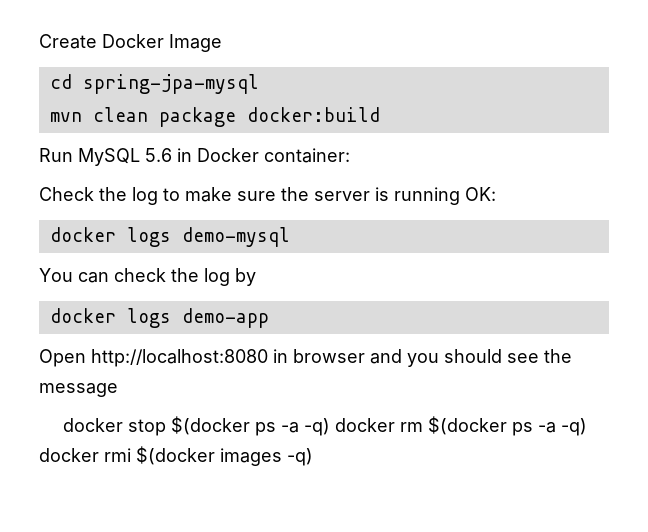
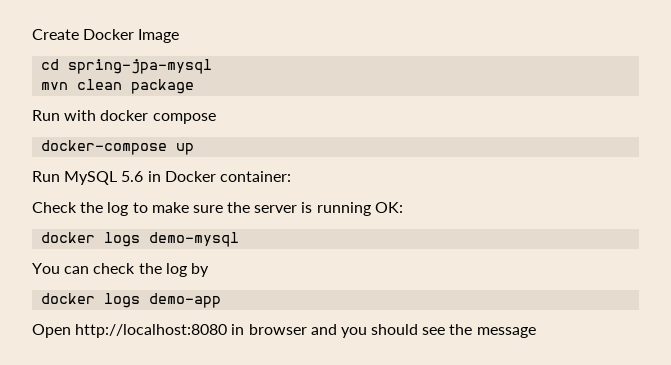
- mvn clean package docker:build
+ mvn clean package
+ Run with docker compose
+ docker-compose up
- docker stop $(docker ps -a -q) docker rm $(docker ps -a -q) docker rmi $(docker images -q)

